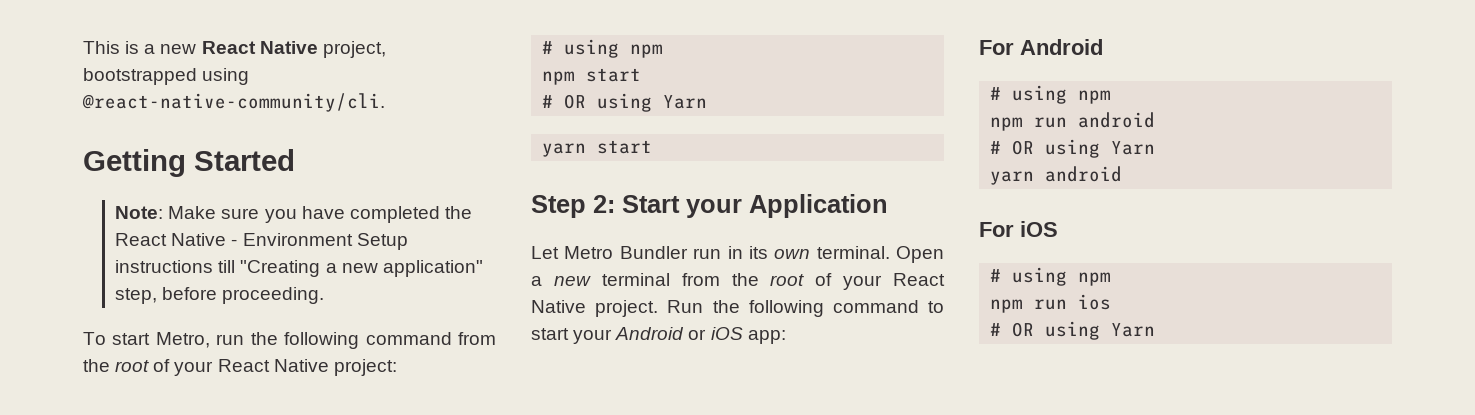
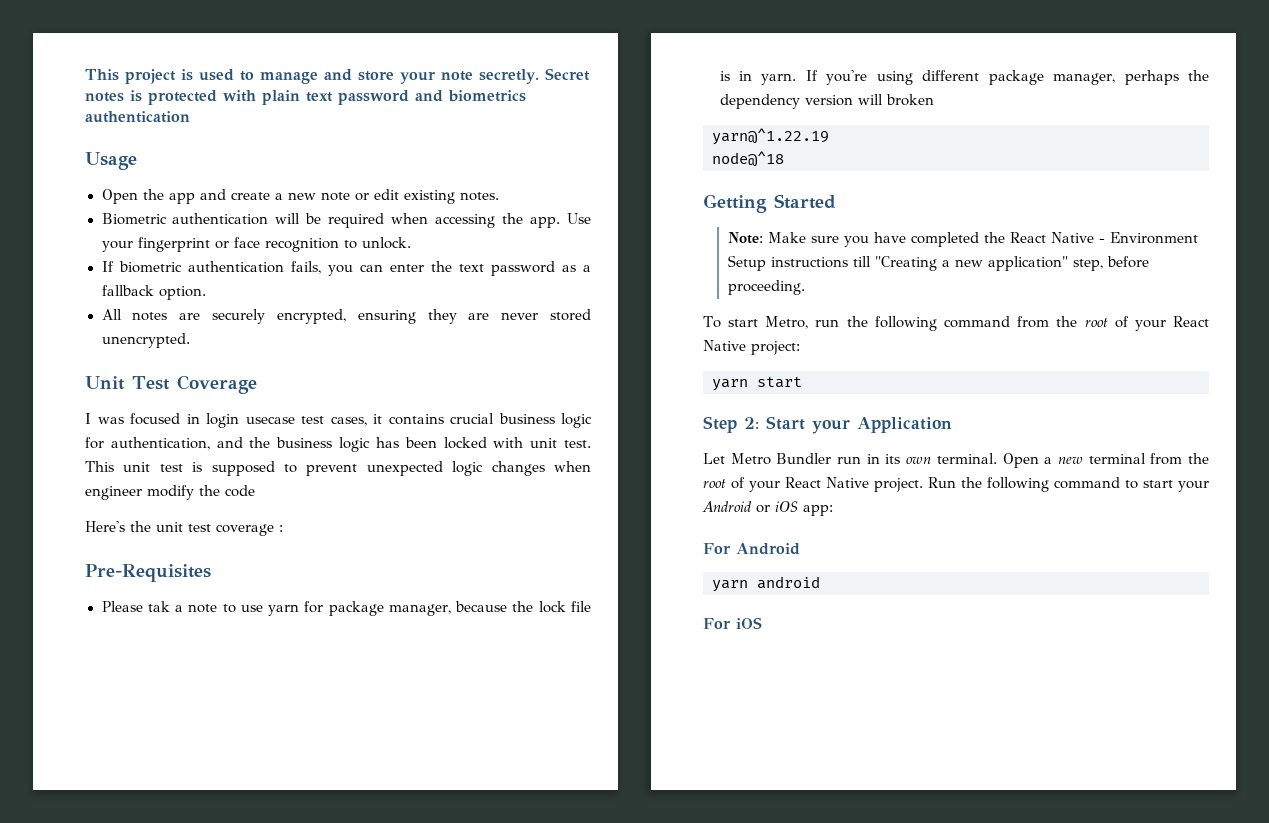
- This is a new React Native project, bootstrapped using @react-native-community/cli.
+ This project is used to manage and store your note secretly. Secret notes is protected with plain text password and biometrics authentication
+ Usage
+ Open the app and create a new note or edit existing notes.
+ Biometric authentication will be required when accessing the app. Use your fingerprint or face recognition to unlock.
+ If biometric authentication fails, you can enter the text password as a fallback option.
+ All notes are securely encrypted, ensuring they are never stored unencrypted.
+ Unit Test Coverage
+ I was focused in login usecase test cases, it contains crucial business logic for authentication, and the business logic has been locked with unit test. This unit test is supposed to prevent unexpected logic changes when engineer modify the code
+ Here's the unit test coverage :
+ Pre-Requisites
+ Please tak a note to use yarn for package manager, because the lock file is in yarn. If you're using different package manager, perhaps the dependency version will broken
+ yarn@^1.22.19
+ node@^18
  To start Metro, run the following command from the root of your React Native project:
- # using npm
- npm start
- # OR using Yarn
  For Android
- # using npm
- npm run android
- # OR using Yarn
  yarn android
  For iOS
- # using npm
- npm run ios
- # OR using Yarn

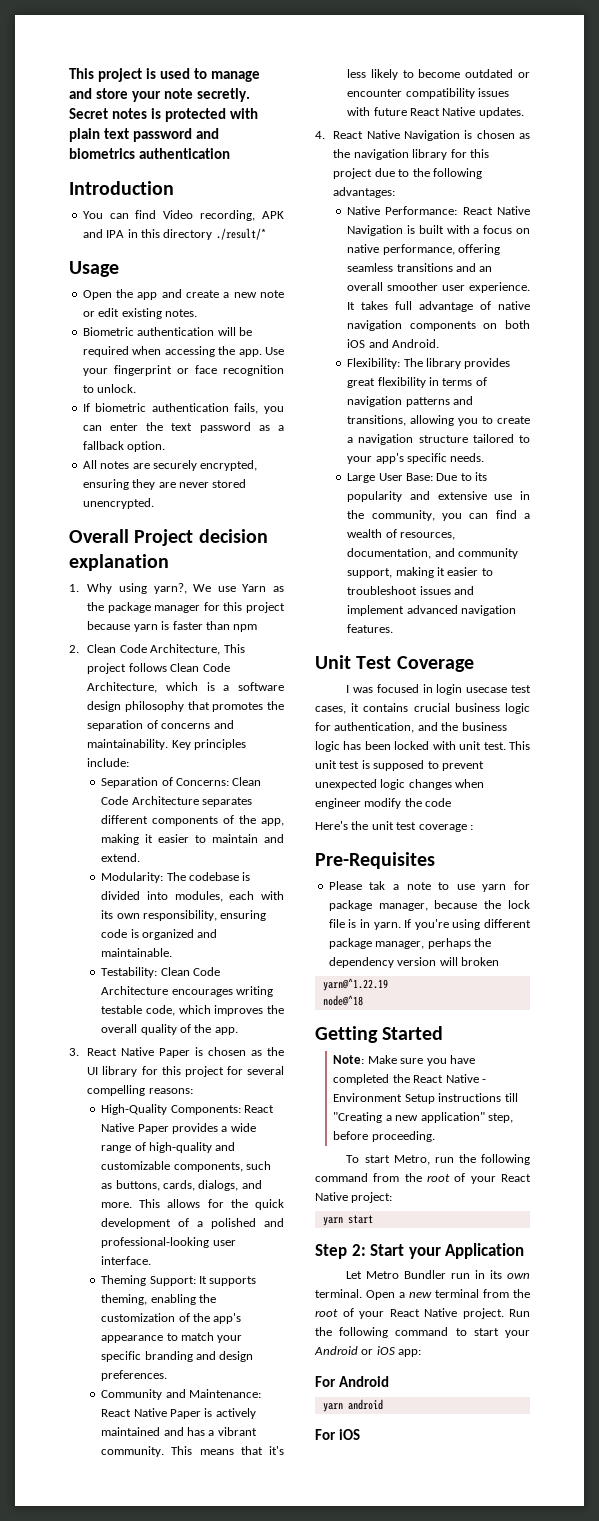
+ Introduction
+ You can find Video recording, APK and IPA in this directory ./result/*
+ Overall Project decision explanation
+ 1. Why using yarn?, We use Yarn as the package manager for this project because yarn is faster than npm
+ 2. Clean Code Architecture, This project follows Clean Code Architecture, which is a software design philosophy that promotes the separation of concerns and maintainability. Key principles include:
+ Separation of Concerns: Clean Code Architecture separates different components of the app, making it easier to maintain and extend.
+ Modularity: The codebase is divided into modules, each with its own responsibility, ensuring code is organized and maintainable.
+ Testability: Clean Code Architecture encourages writing testable code, which improves the overall quality of the app.
+ 3. React Native Paper is chosen as the UI library for this project for several compelling reasons:
+ High-Quality Components: React Native Paper provides a wide range of high-quality and customizable components, such as buttons, cards, dialogs, and more. This allows for the quick development of a polished and professional-looking user interface.
+ Theming Support: It supports theming, enabling the customization of the app's appearance to match your specific branding and design preferences.
+ Community and Maintenance: React Native Paper is actively maintained and has a vibrant community. This means that it's less likely to become outdated or encounter compatibility issues with future React Native updates.
+ 4. React Native Navigation is chosen as the navigation library for this project due to the following advantages:
+ Native Performance: React Native Navigation is built with a focus on native performance, offering seamless transitions and an overall smoother user experience. It takes full advantage of native navigation components on both iOS and Android.
+ Flexibility: The library provides great flexibility in terms of navigation patterns and transitions, allowing you to create a navigation structure tailored to your app's specific needs.
+ Large User Base: Due to its popularity and extensive use in the community, you can find a wealth of resources, documentation, and community support, making it easier to troubleshoot issues and implement advanced navigation features.

